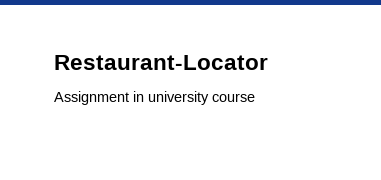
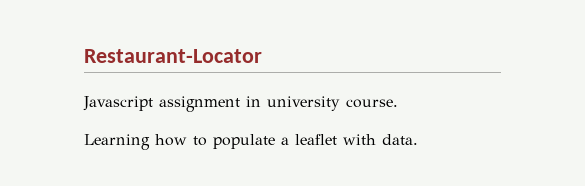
- Assignment in university course
+ Javascript assignment in university course.
+ Learning how to populate a leaflet with data.

